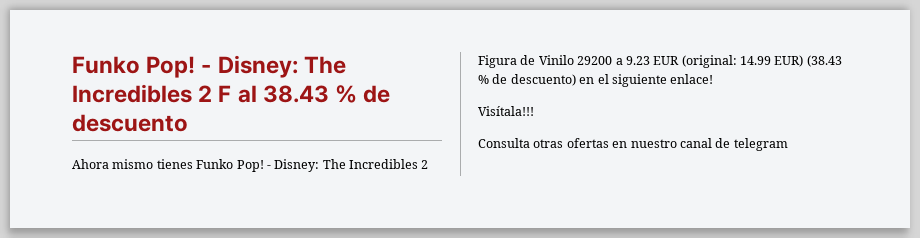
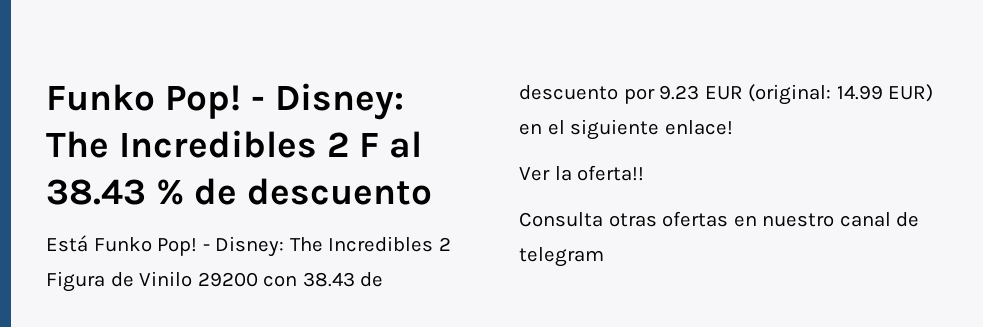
- Ahora mismo tienes Funko Pop!
+ Está Funko Pop!
- - Disney: The Incredibles 2 Figura de Vinilo 29200 a 9.23 EUR (original: 14.99 EUR) (38.43 % de descuento) en el siguiente enlace!
+ - Disney: The Incredibles 2 Figura de Vinilo 29200 con 38.43 de descuento por 9.23 EUR (original: 14.99 EUR) en el siguiente enlace!
- Visítala!!!
+ Ver la oferta!!

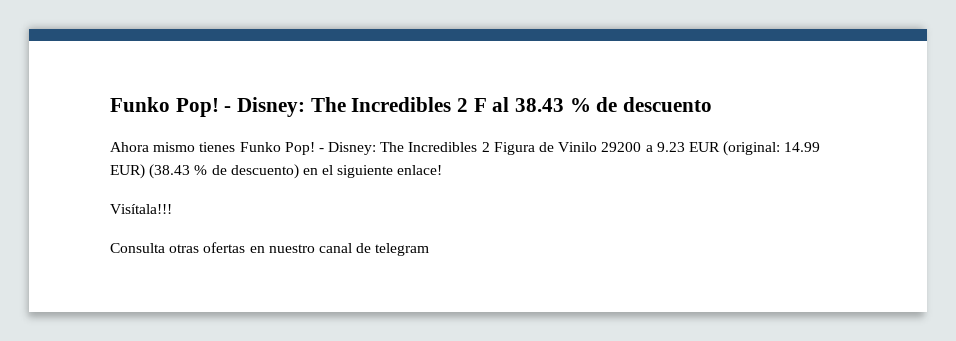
- Está Funko Pop!
+ Ahora mismo tienes Funko Pop!
- - Disney: The Incredibles 2 Figura de Vinilo 29200 con 38.43 de descuento por 9.23 EUR (original: 14.99 EUR) en el siguiente enlace!
+ - Disney: The Incredibles 2 Figura de Vinilo 29200 a 9.23 EUR (original: 14.99 EUR) (38.43 % de descuento) en el siguiente enlace!
- Ver la oferta!!
+ Visítala!!!

